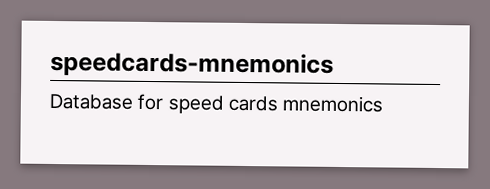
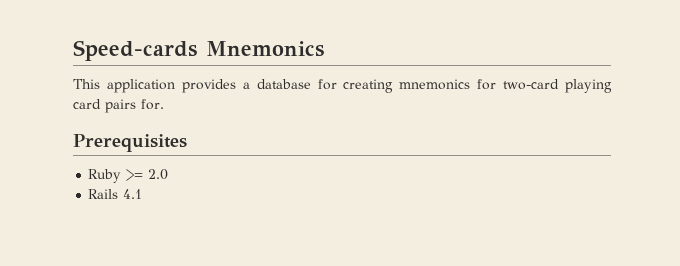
- speedcards-mnemonics
- Database for speed cards mnemonics
+ Speed-cards Mnemonics
+ This application provides a database for creating mnemonics for two-card playing card pairs for.
+ Prerequisites
+ Ruby >= 2.0
+ Rails 4.1

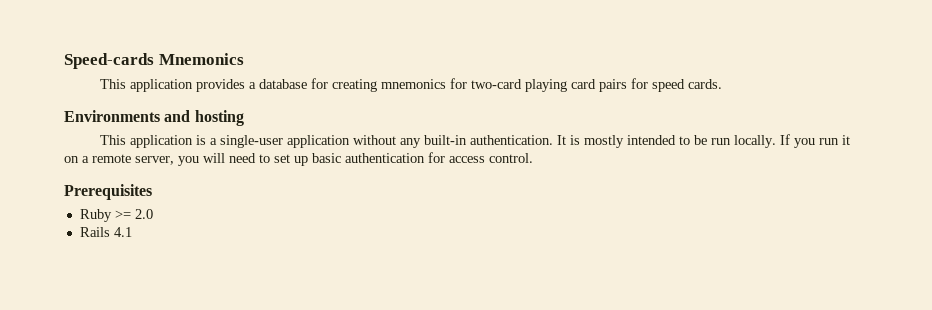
- This application provides a database for creating mnemonics for two-card playing card pairs for.
+ This application provides a database for creating mnemonics for two-card playing card pairs for speed cards.
+ Environments and hosting
+ This application is a single-user application without any built-in authentication. It is mostly intended to be run locally. If you run it on a remote server, you will need to set up basic authentication for access control.

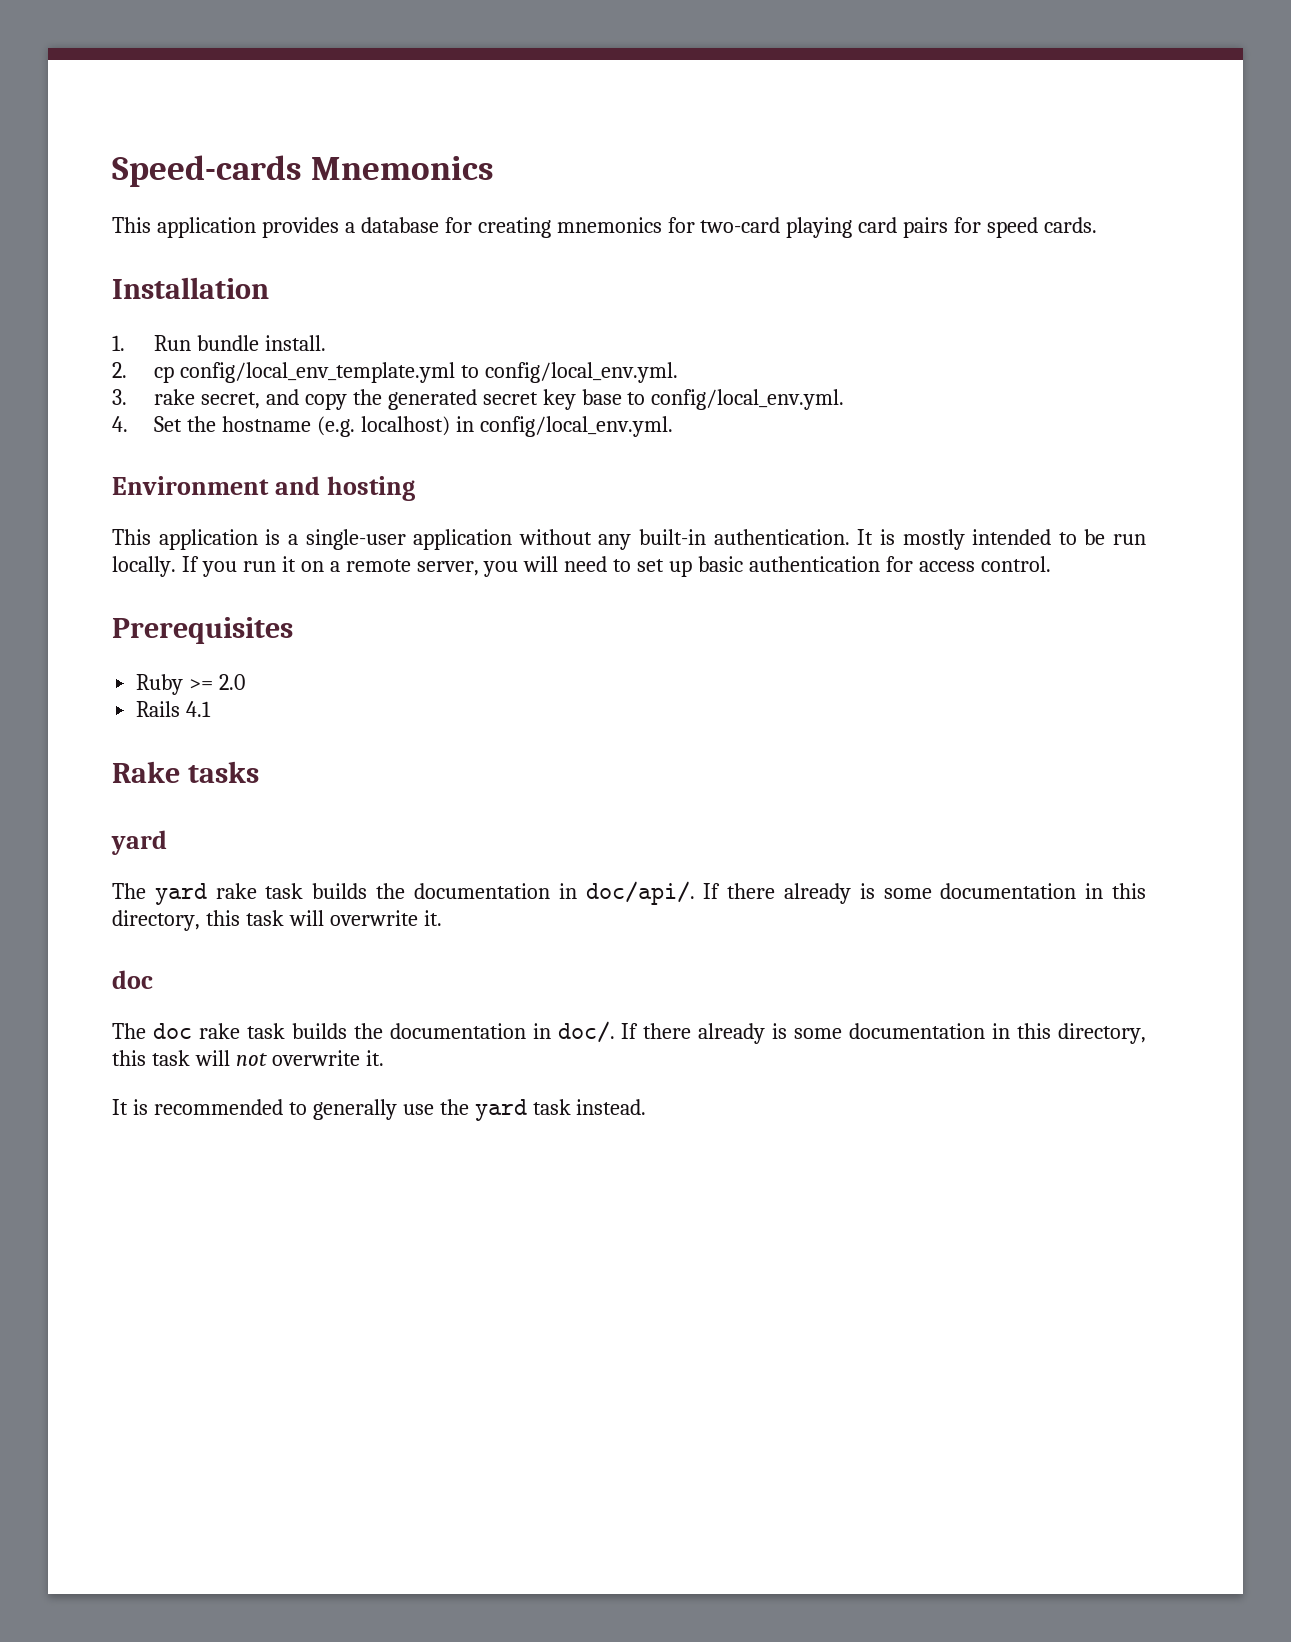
- Environments and hosting
+ Installation
+ 1. Run bundle install.
+ 2. cp config/local_env_template.yml to config/local_env.yml.
+ 3. rake secret, and copy the generated secret key base to config/local_env.yml.
+ 4. Set the hostname (e.g. localhost) in config/local_env.yml.
+ Environment and hosting
+ Rake tasks
+ yard
+ The yard rake task builds the documentation in doc/api/. If there already is some documentation in this directory, this task will overwrite it.
+ doc
+ The doc rake task builds the documentation in doc/. If there already is some documentation in this directory, this task will not overwrite it.
+ It is recommended to generally use the yard task instead.

